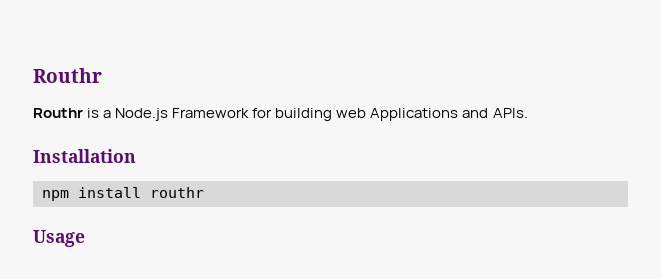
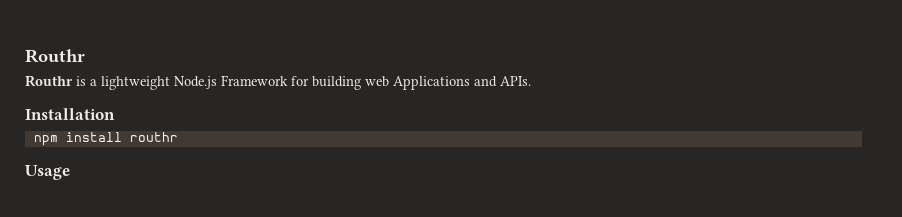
- Routhr is a Node.js Framework for building web Applications and APIs.
+ Routhr is a lightweight Node.js Framework for building web Applications and APIs.

